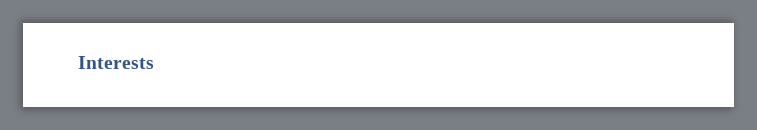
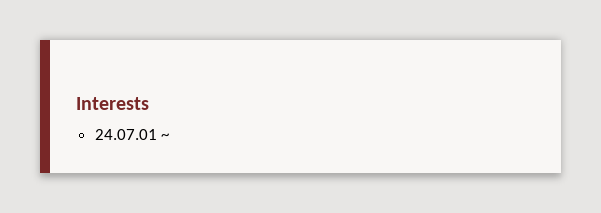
+ 24.07.01 ~

